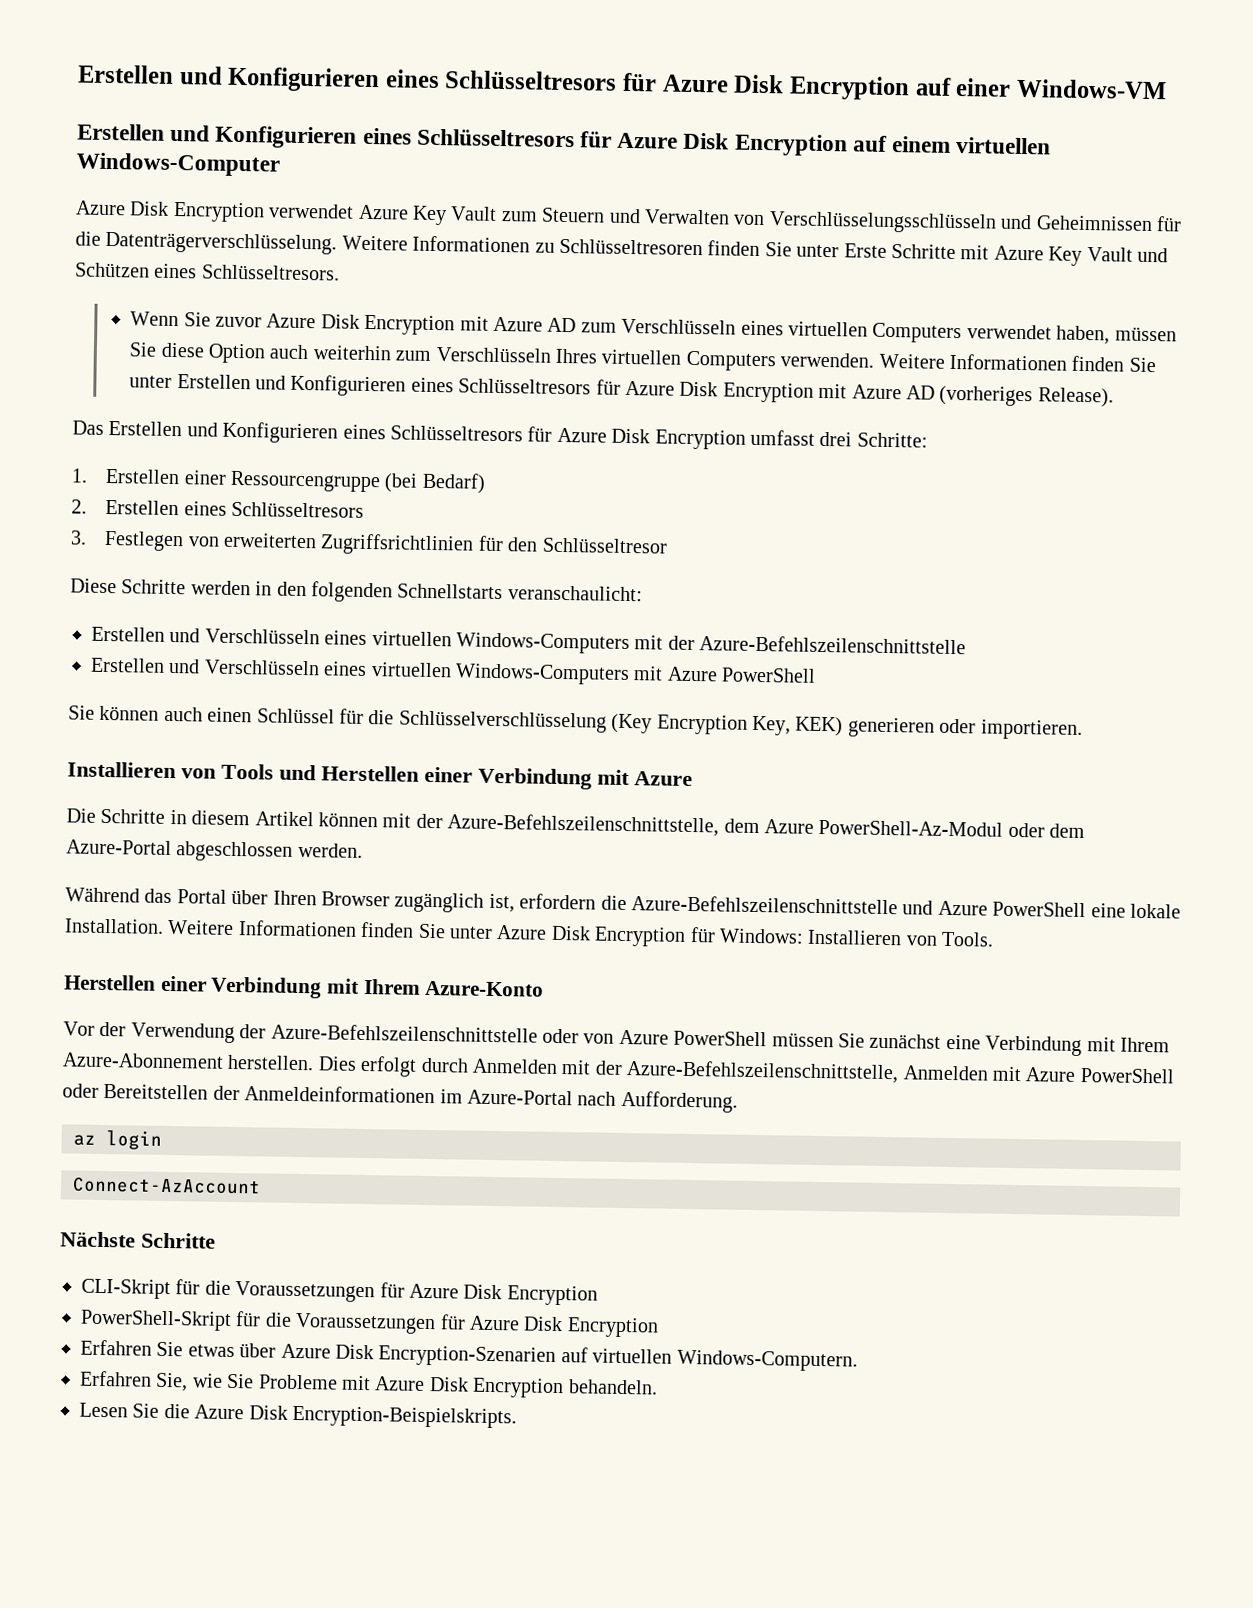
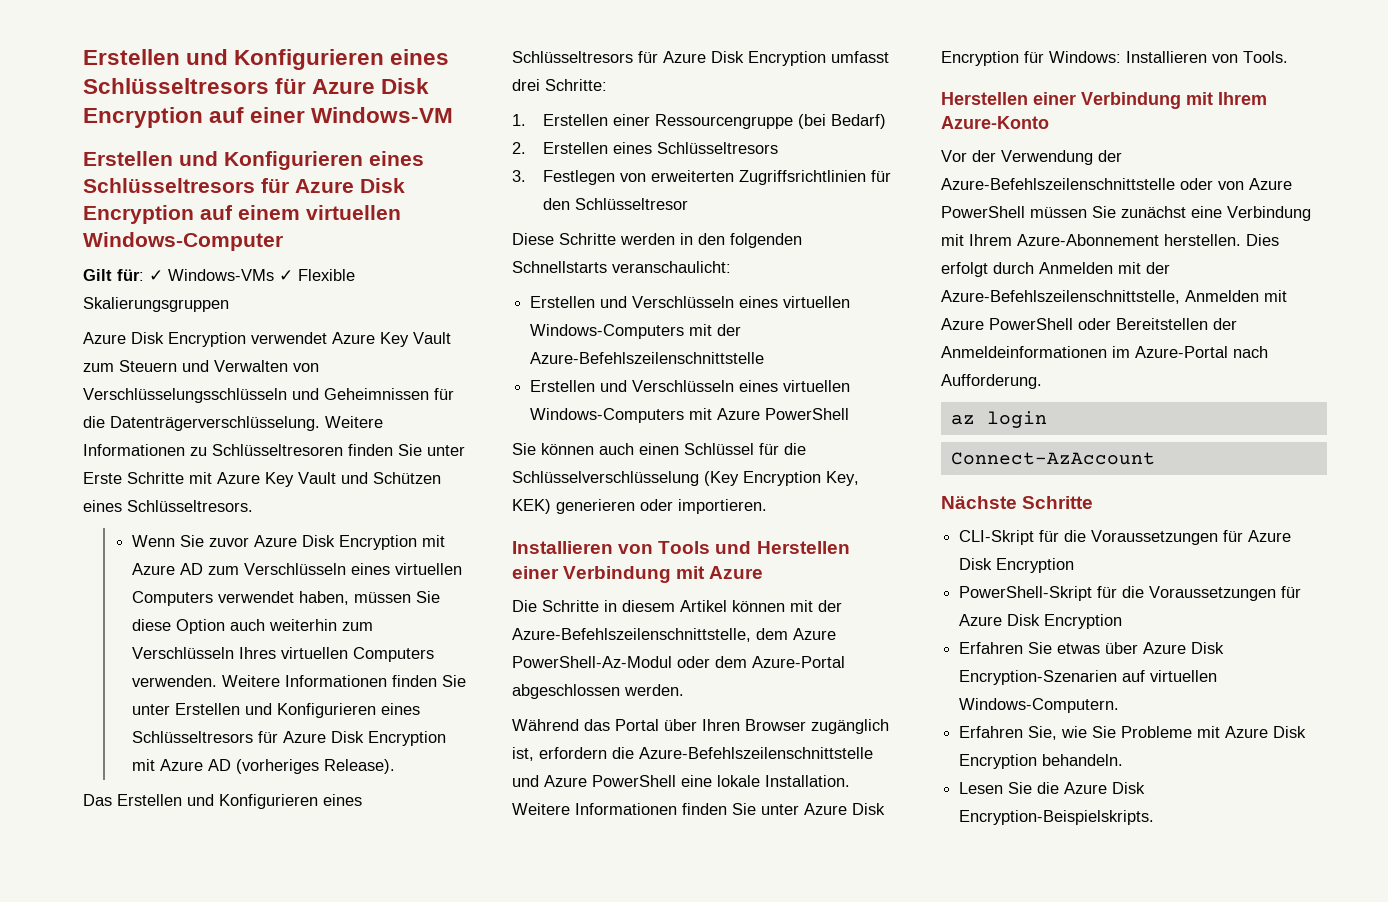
+ Gilt für: ✓ Windows-VMs ✓ Flexible Skalierungsgruppen

